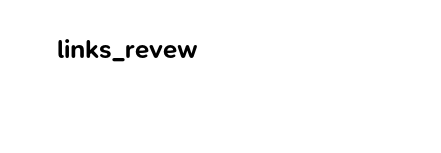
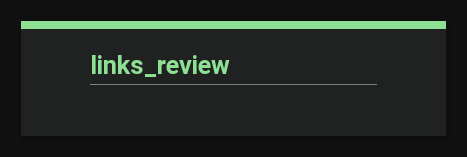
- links_revew
+ links_review

